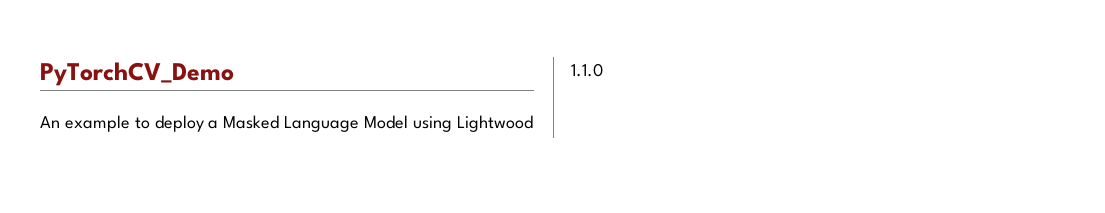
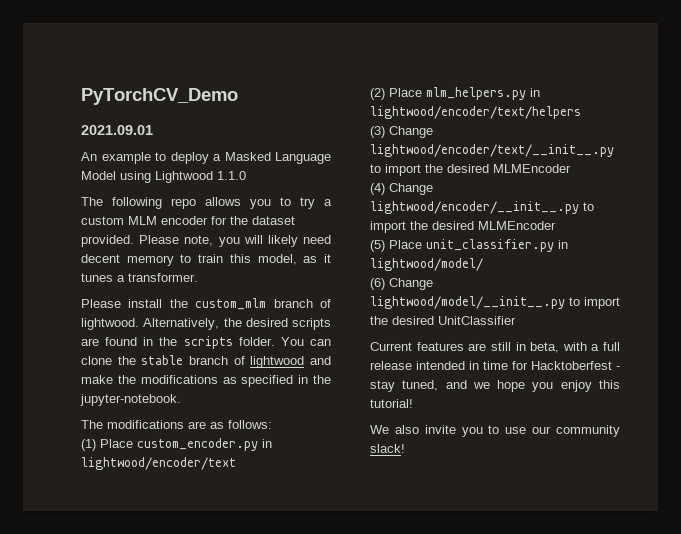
+ 2021.09.01
+ The following repo allows you to try a custom MLM encoder for the dataset provided. Please note, you will likely need decent memory to train this model, as it tunes a transformer.
+ Please install the custom_mlm branch of lightwood. Alternatively, the desired scripts are found in the scripts folder. You can clone the stable branch of lightwood and make the modifications as specified in the jupyter-notebook.
+ The modifications are as follows:
+ (1) Place custom_encoder.py in lightwood/encoder/text
+ (2) Place mlm_helpers.py in lightwood/encoder/text/helpers
+ (3) Change lightwood/encoder/text/__init__.py to import the desired MLMEncoder
+ (4) Change lightwood/encoder/__init__.py to import the desired MLMEncoder
+ (5) Place unit_classifier.py in lightwood/model/
+ (6) Change lightwood/model/__init__.py to import the desired UnitClassifier
+ Current features are still in beta, with a full release intended in time for Hacktoberfest - stay tuned, and we hope you enjoy this tutorial!
+ We also invite you to use our community slack!

